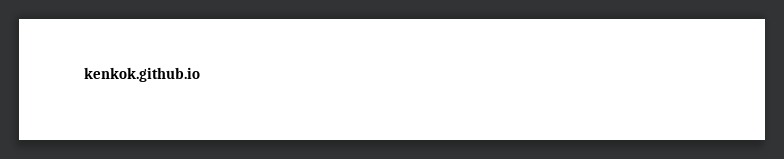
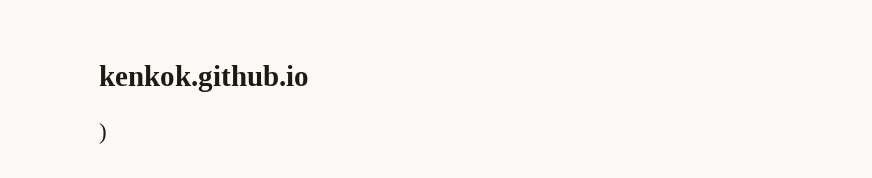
+ )

